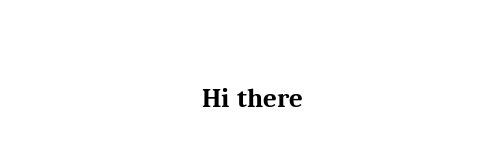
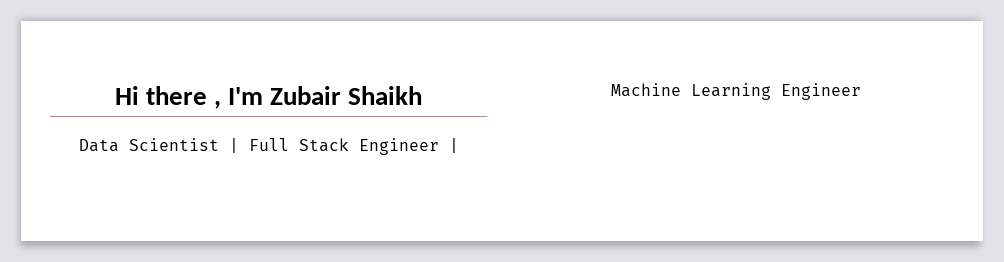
- Hi there
+ Hi there , I'm Zubair Shaikh
+ Data Scientist | Full Stack Engineer | Machine Learning Engineer

